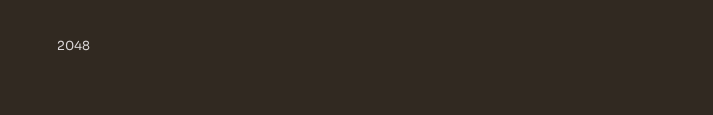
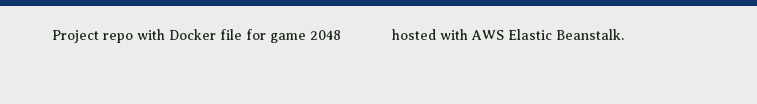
- 2048
+ Project repo with Docker file for game 2048 hosted with AWS Elastic Beanstalk.

